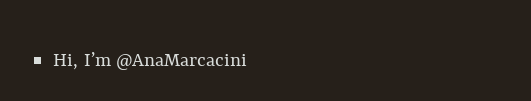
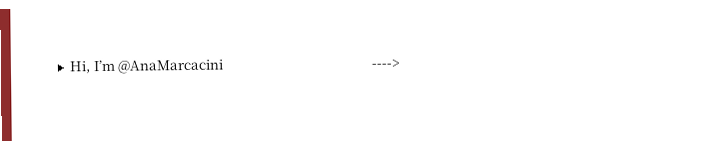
+ ---->

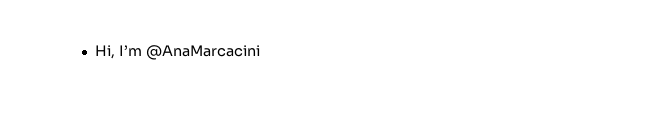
- ---->

